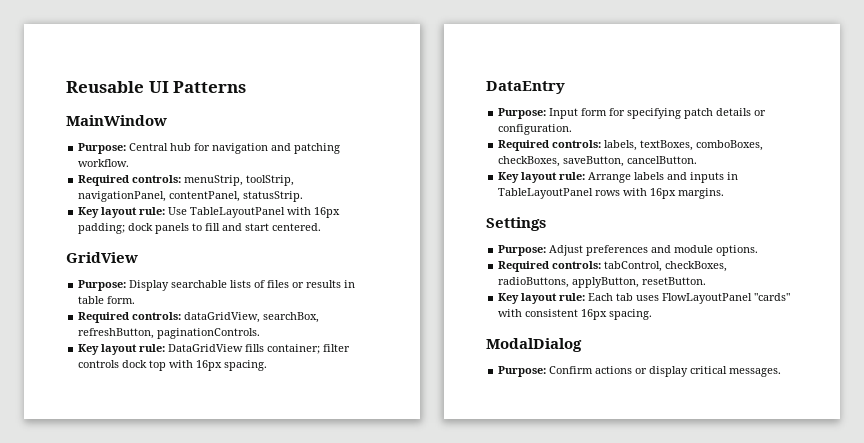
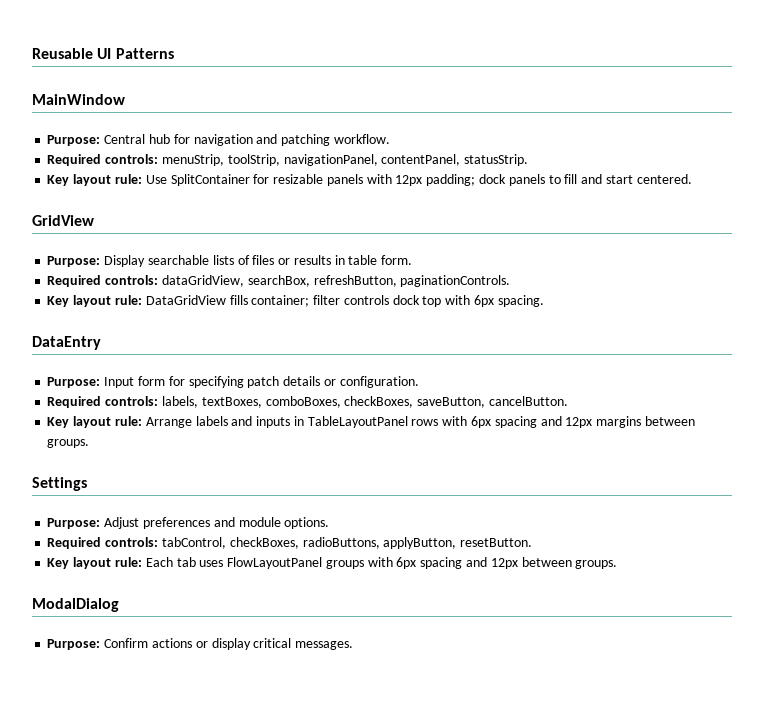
- Key layout rule: Use TableLayoutPanel with 16px padding; dock panels to fill and start centered.
+ Key layout rule: Use SplitContainer for resizable panels with 12px padding; dock panels to fill and start centered.
- Key layout rule: DataGridView fills container; filter controls dock top with 16px spacing.
+ Key layout rule: DataGridView fills container; filter controls dock top with 6px spacing.
- Key layout rule: Arrange labels and inputs in TableLayoutPanel rows with 16px margins.
+ Key layout rule: Arrange labels and inputs in TableLayoutPanel rows with 6px spacing and 12px margins between groups.
- Key layout rule: Each tab uses FlowLayoutPanel "cards" with consistent 16px spacing.
+ Key layout rule: Each tab uses FlowLayoutPanel groups with 6px spacing and 12px between groups.

